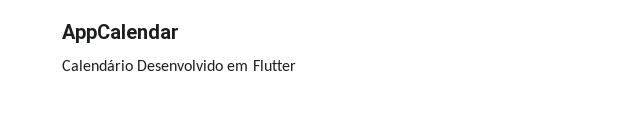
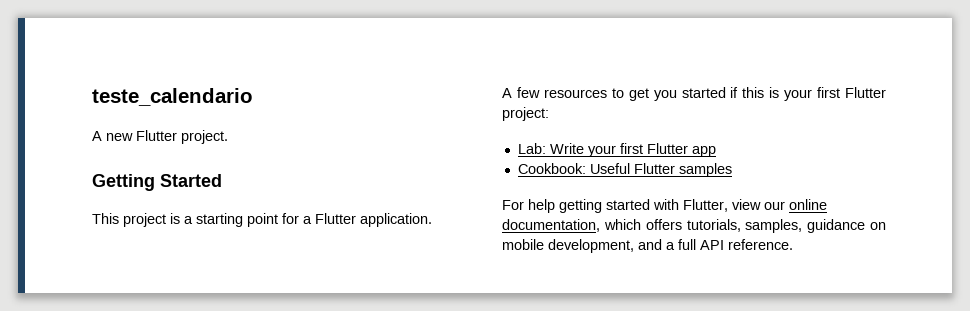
- AppCalendar
- Calendário Desenvolvido em Flutter
+ teste_calendario
+ A new Flutter project.
+ Getting Started
+ This project is a starting point for a Flutter application.
+ A few resources to get you started if this is your first Flutter project:
+ Lab: Write your first Flutter app
+ Cookbook: Useful Flutter samples
+ For help getting started with Flutter, view our online documentation, which offers tutorials, samples, guidance on mobile development, and a full API reference.

